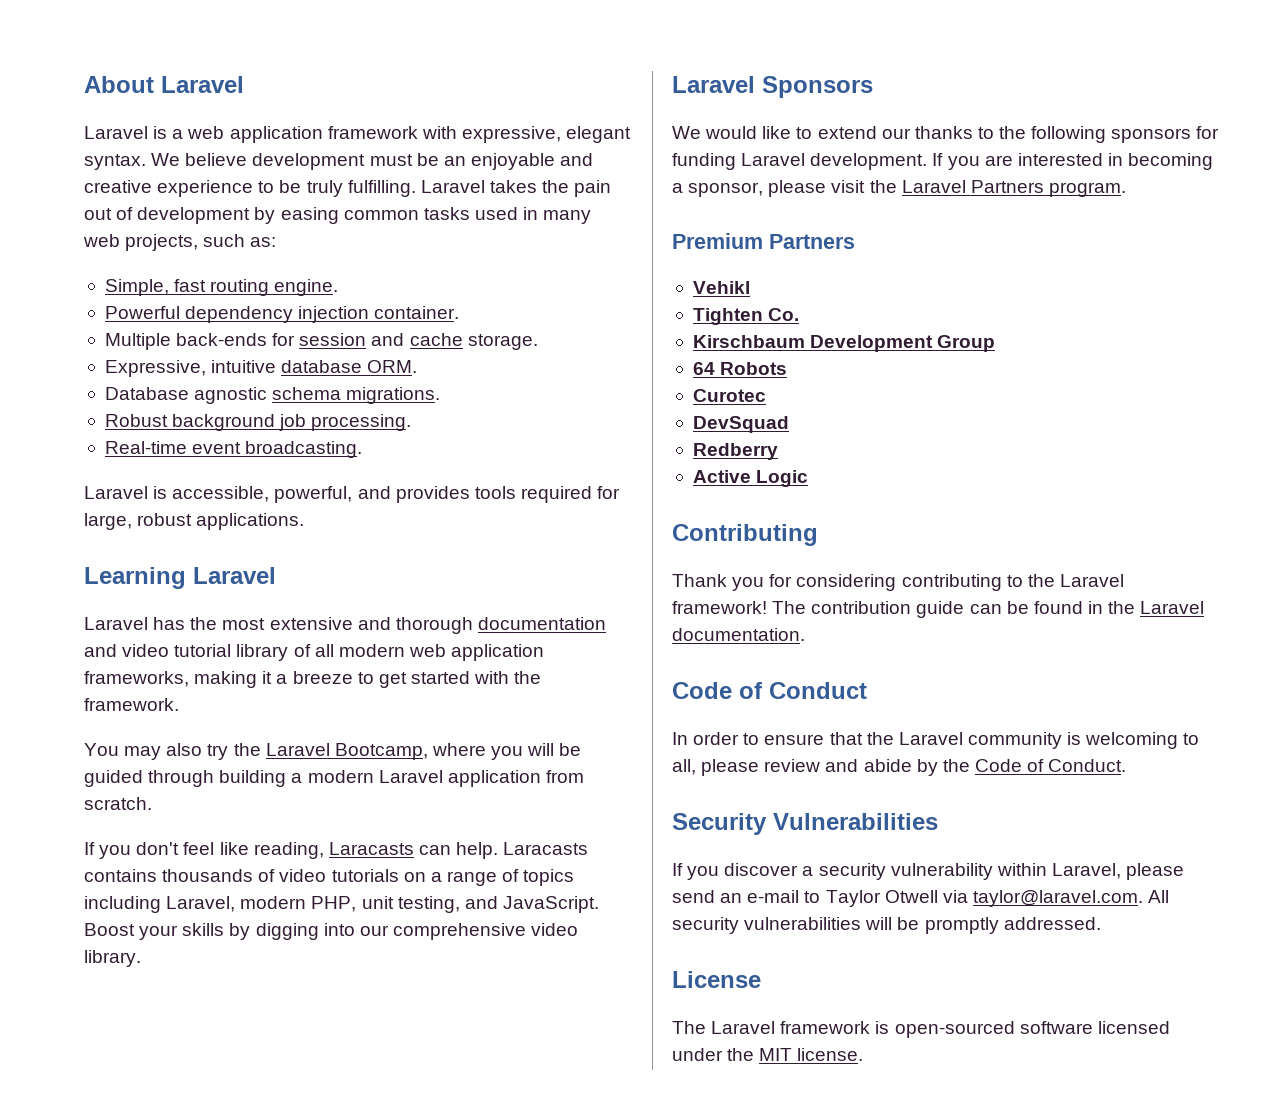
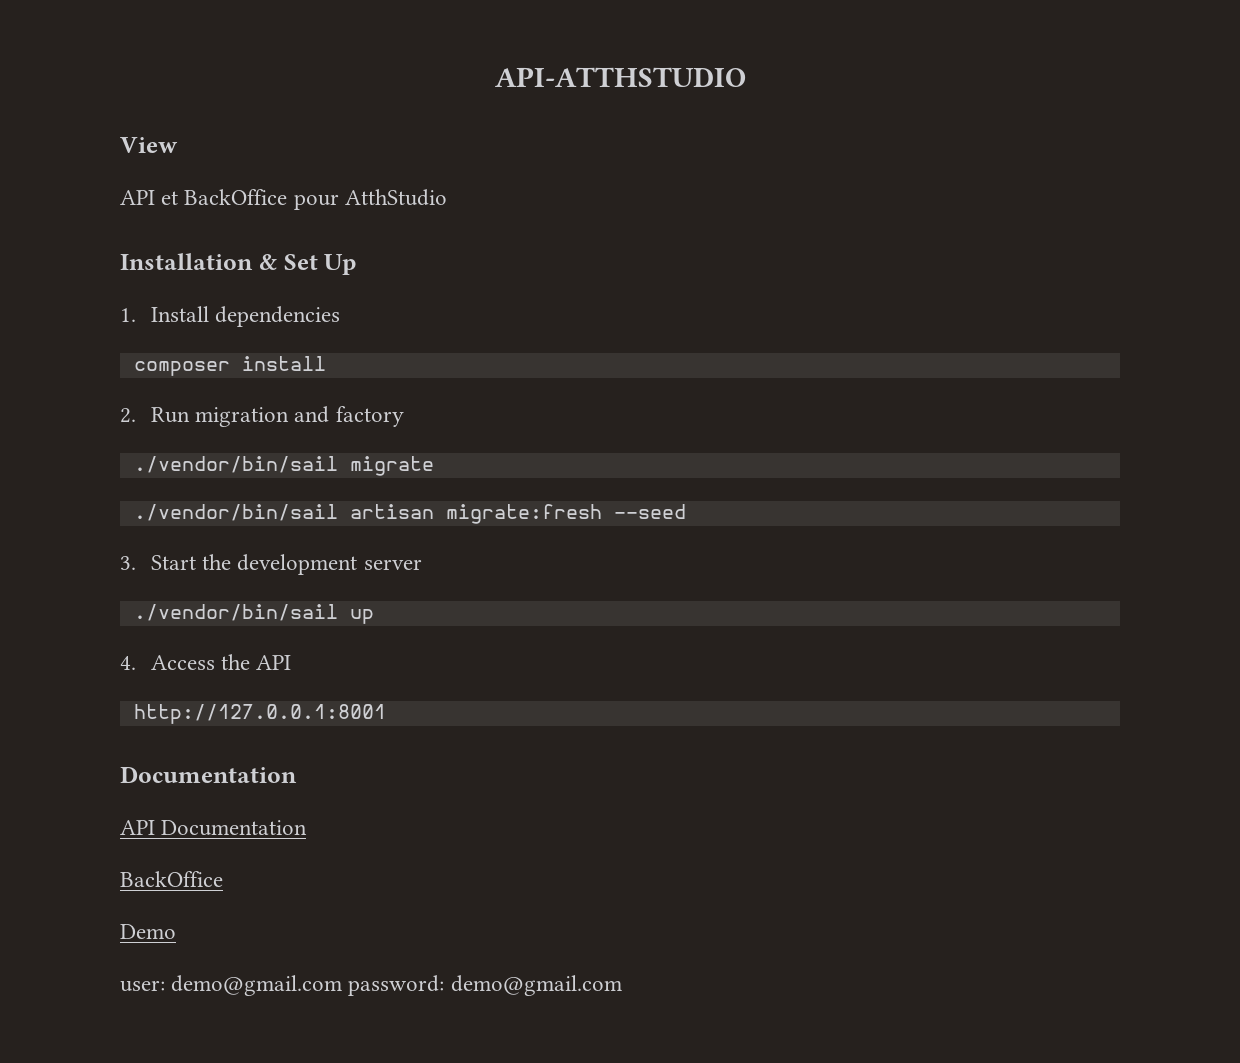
- About Laravel
- Laravel is a web application framework with expressive, elegant syntax. We believe development must be an enjoyable and creative experience to be truly fulfilling. Laravel takes the pain out of development by easing common tasks used in many web projects, such as:
- Simple, fast routing engine.
- Powerful dependency injection container.
- Multiple back-ends for session and cache storage.
- Expressive, intuitive database ORM.
- Database agnostic schema migrations.
- Robust background job processing.
- Real-time event broadcasting.
- Laravel is accessible, powerful, and provides tools required for large, robust applications.
- Learning Laravel
- Laravel has the most extensive and thorough documentation and video tutorial library of all modern web application frameworks, making it a breeze to get started with the framework.
- You may also try the Laravel Bootcamp, where you will be guided through building a modern Laravel application from scratch.
- If you don't feel like reading, Laracasts can help. Laracasts contains thousands of video tutorials on a range of topics including Laravel, modern PHP, unit testing, and JavaScript. Boost your skills by digging into our comprehensive video library.
- Laravel Sponsors
- We would like to extend our thanks to the following sponsors for funding Laravel development. If you are interested in becoming a sponsor, please visit the Laravel Partners program.
- Premium Partners
- Vehikl
- Tighten Co.
- Kirschbaum Development Group
- 64 Robots
- Curotec
- DevSquad
- Redberry
- Active Logic
- Contributing
- Thank you for considering contributing to the Laravel framework! The contribution guide can be found in the Laravel documentation.
- Code of Conduct
- In order to ensure that the Laravel community is welcoming to all, please review and abide by the Code of Conduct.
- Security Vulnerabilities
- If you discover a security vulnerability within Laravel, please send an e-mail to Taylor Otwell via taylor@laravel.com. All security vulnerabilities will be promptly addressed.
- License
- The Laravel framework is open-sourced software licensed under the MIT license.
+ API-ATTHSTUDIO
+ View
+ API et BackOffice pour AtthStudio
+ Installation & Set Up
+ 1. Install dependencies
+ composer install
+ 2. Run migration and factory
+ ./vendor/bin/sail migrate
+ ./vendor/bin/sail artisan migrate:fresh --seed
+ 3. Start the development server
+ ./vendor/bin/sail up
+ 4. Access the API
+ http://127.0.0.1:8001
+ Documentation
+ API Documentation
+ BackOffice
+ Demo
+ user: demo@gmail.com password: demo@gmail.com

